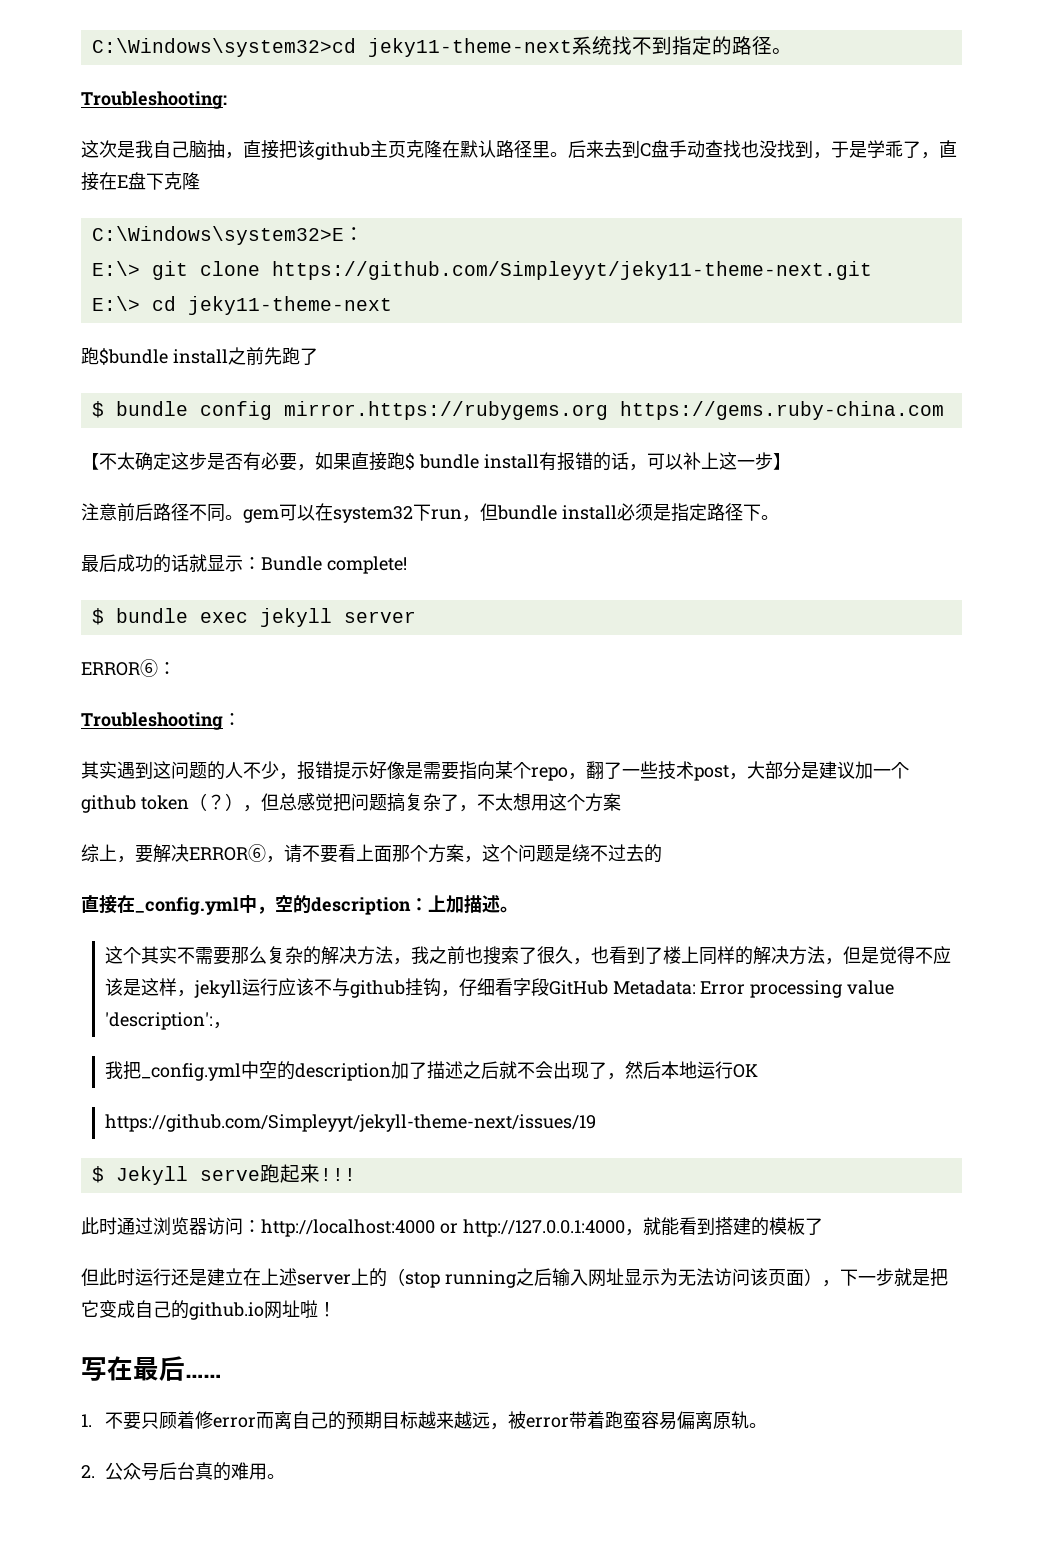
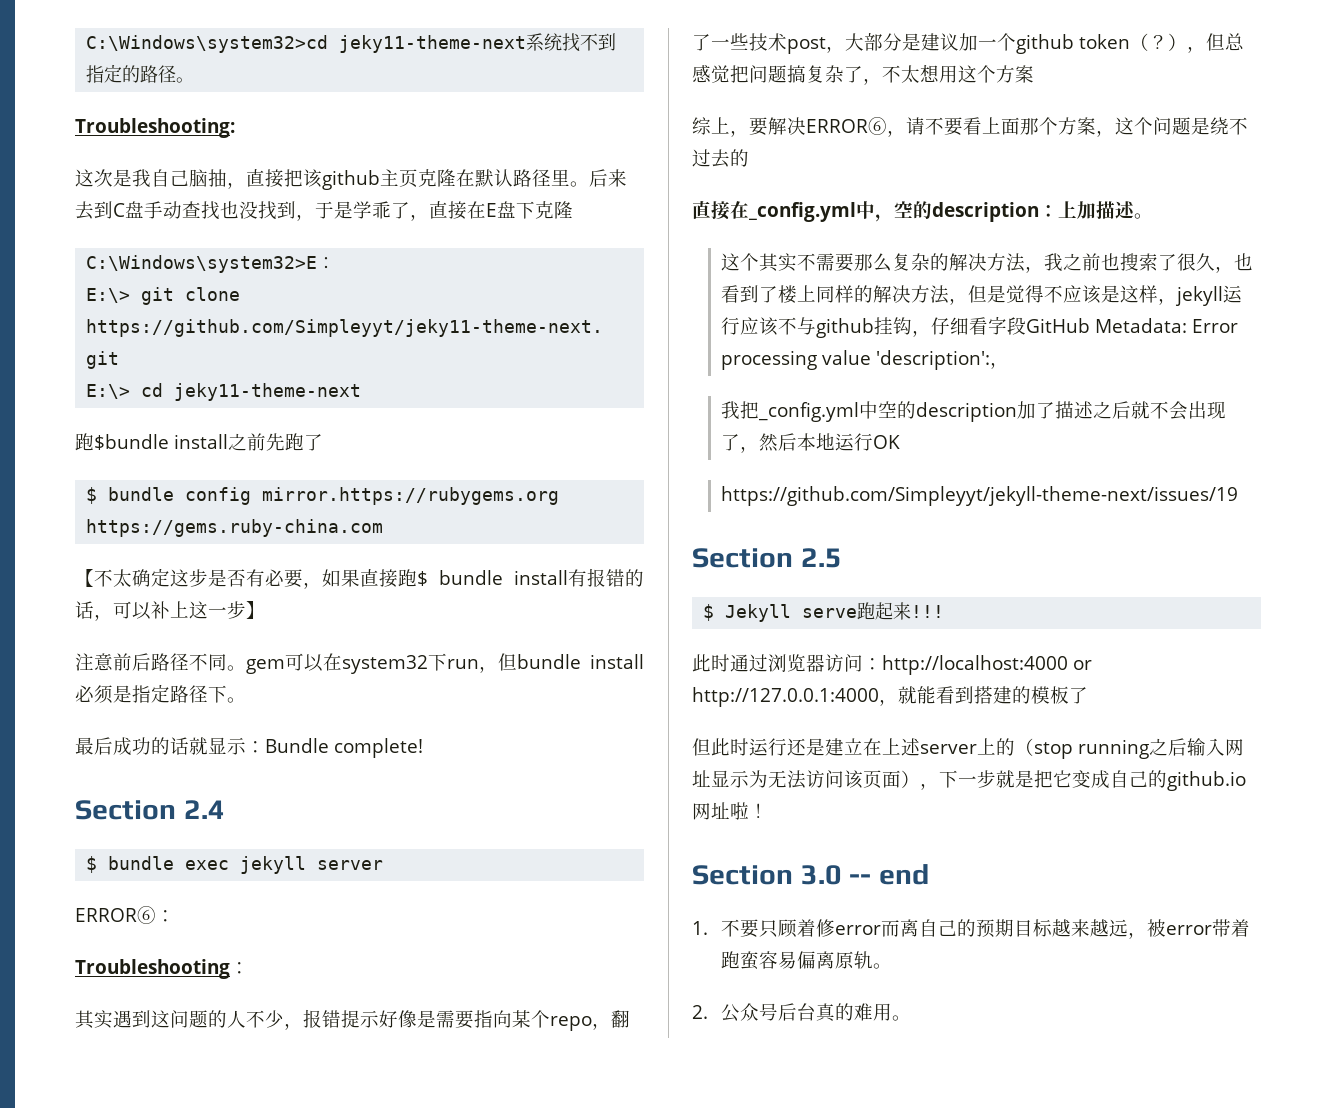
+ Section 2.4
+ Section 2.5
- 写在最后……
+ Section 3.0 -- end

